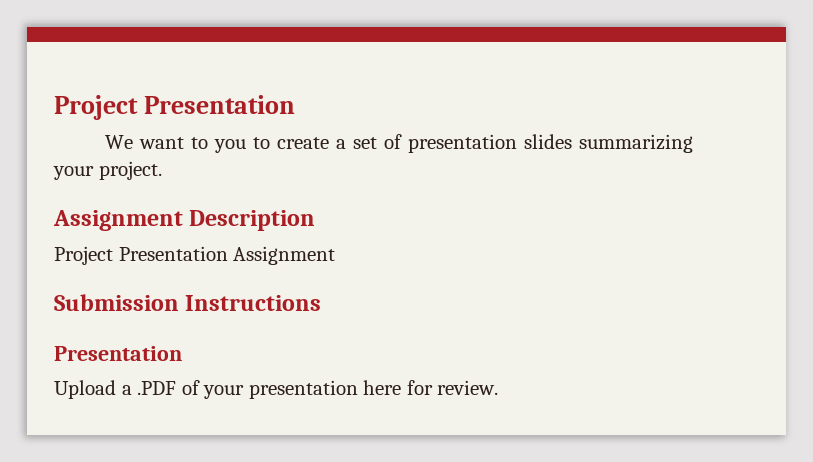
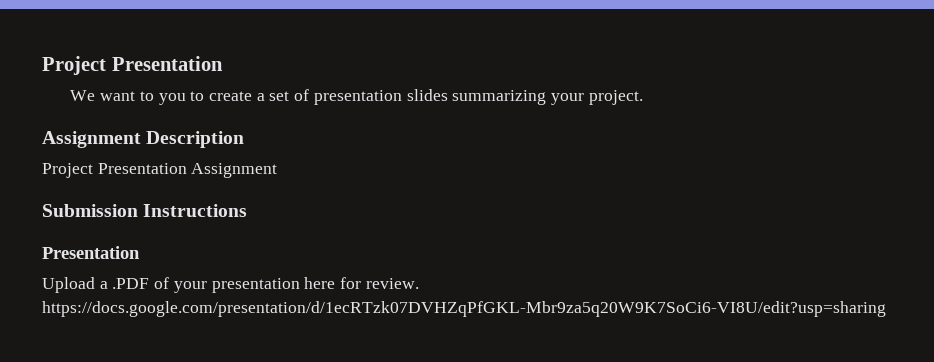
- Upload a .PDF of your presentation here for review.
+ Upload a .PDF of your presentation here for review. https://docs.google.com/presentation/d/1ecRTzk07DVHZqPfGKL-Mbr9za5q20W9K7SoCi6-VI8U/edit?usp=sharing

